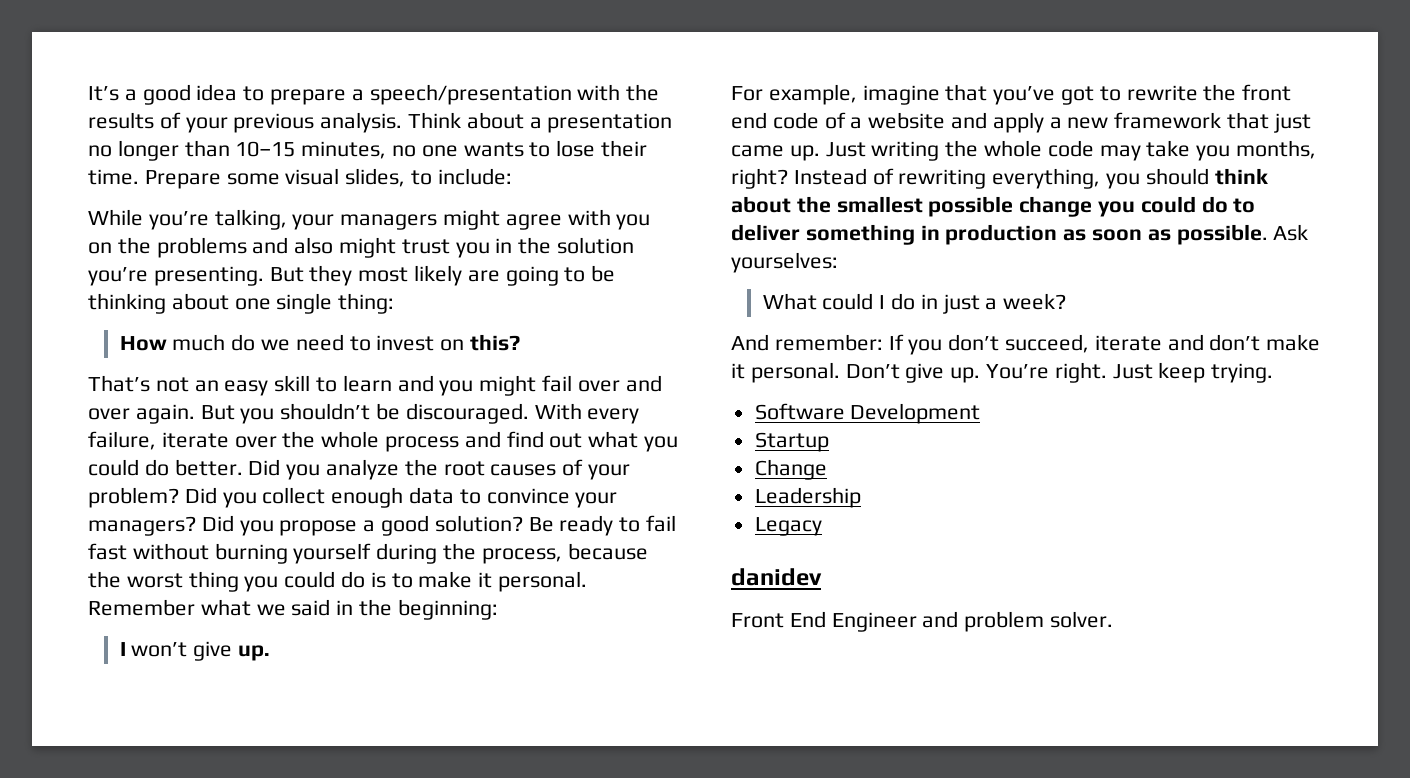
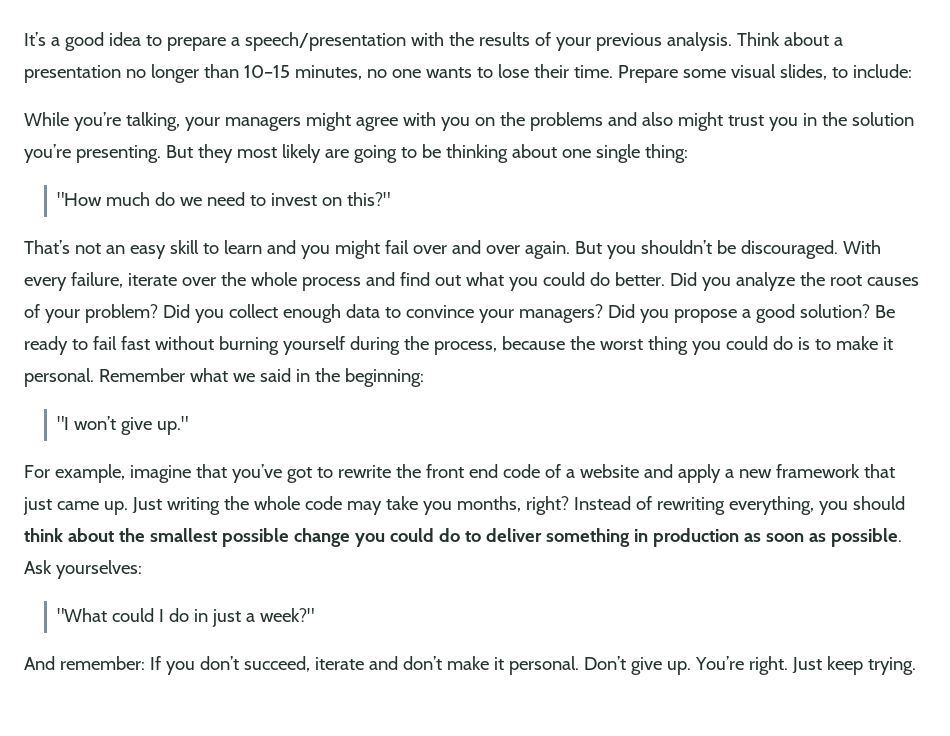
- How much do we need to invest on this?
+ "How much do we need to invest on this?"
- I won’t give up.
+ "I won’t give up."
- What could I do in just a week?
+ "What could I do in just a week?"
- Software Development
- Startup
- Change
- Leadership
- Legacy
- danidev
- Front End Engineer and problem solver.

